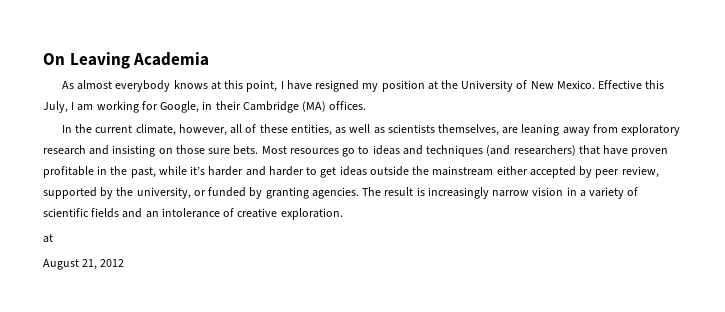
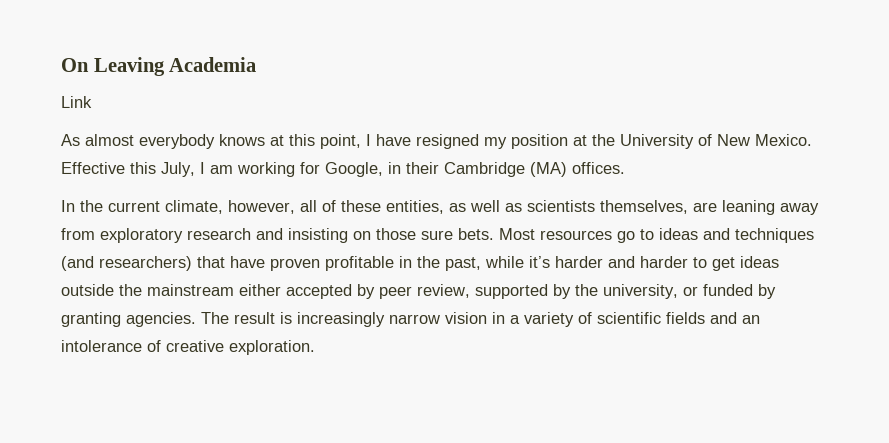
+ Link
  The result is increasingly narrow vision in a variety of scientific fields and an intolerance of creative exploration.
- at
- August 21, 2012

